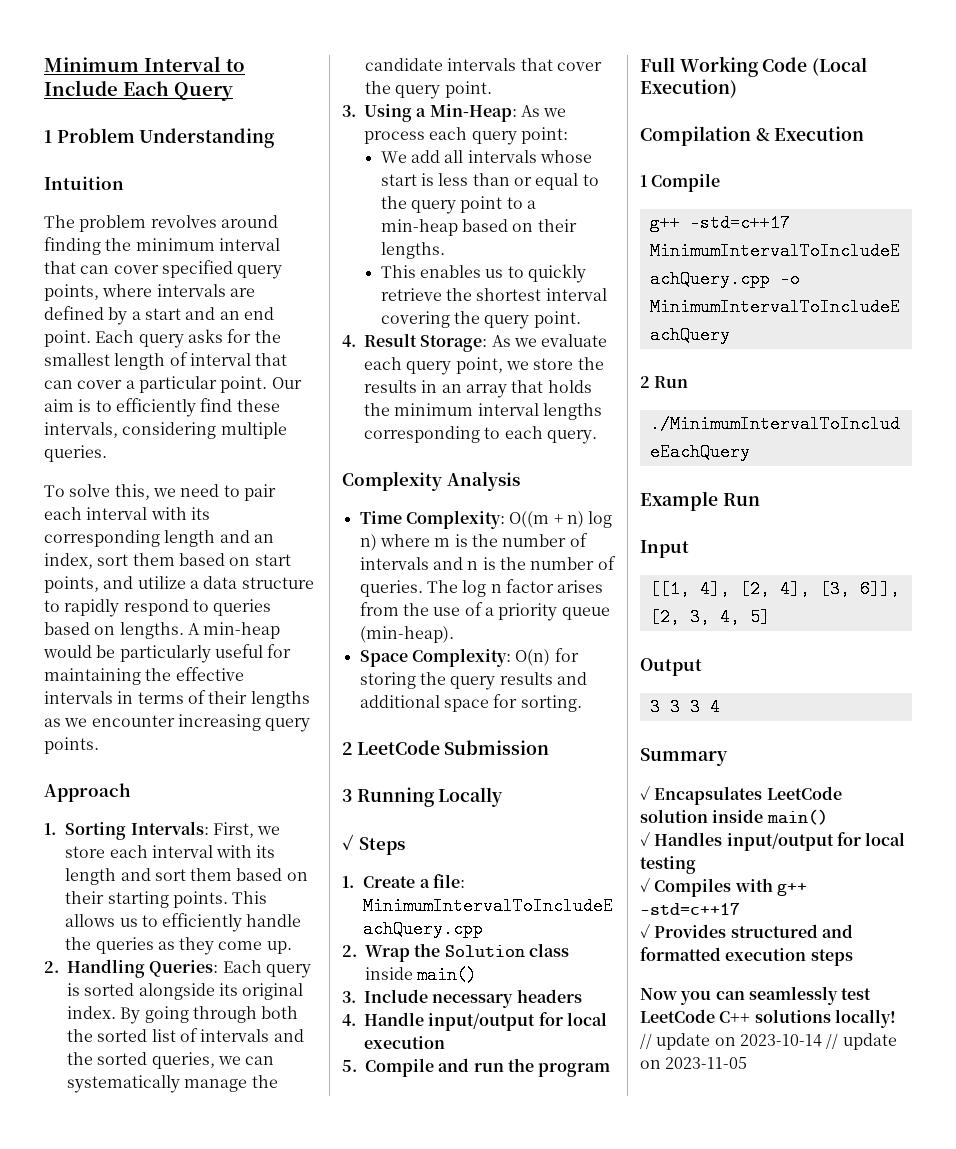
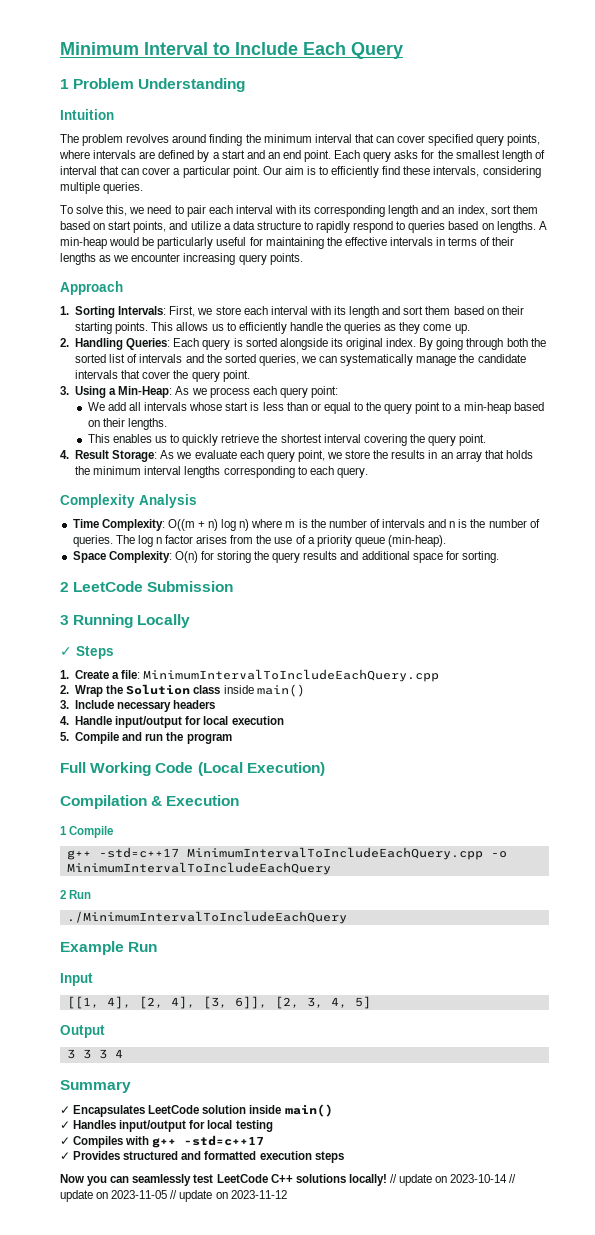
- // update on 2023-10-14 // update on 2023-11-05
+ // update on 2023-10-14 // update on 2023-11-05 // update on 2023-11-12

